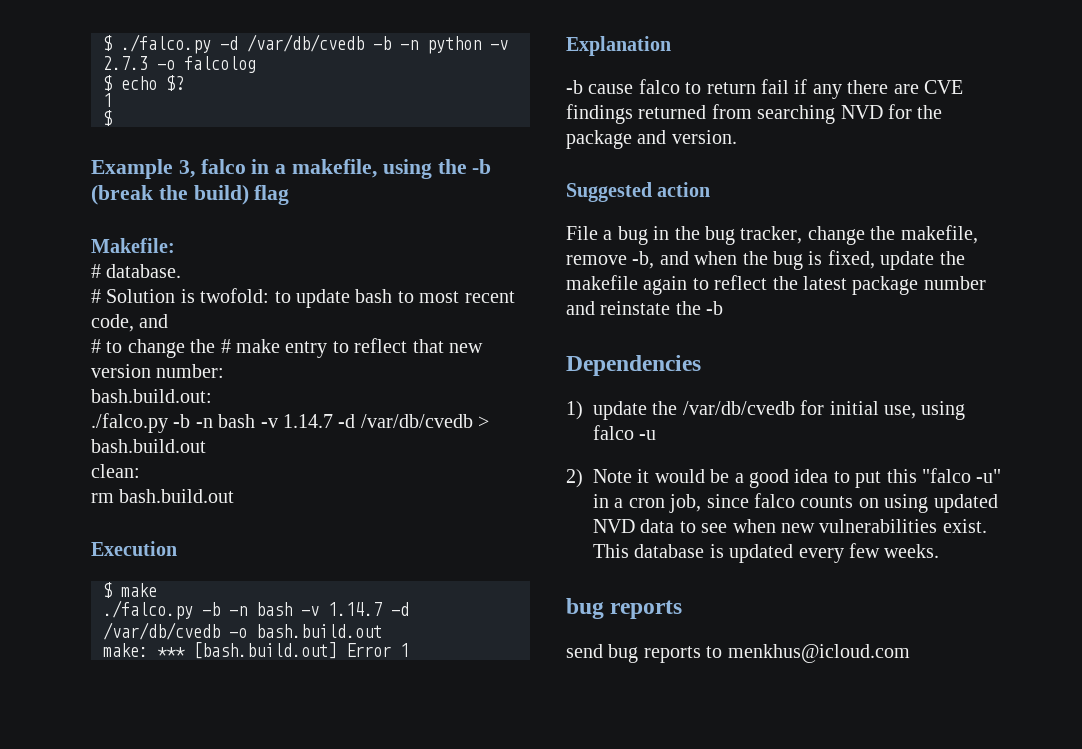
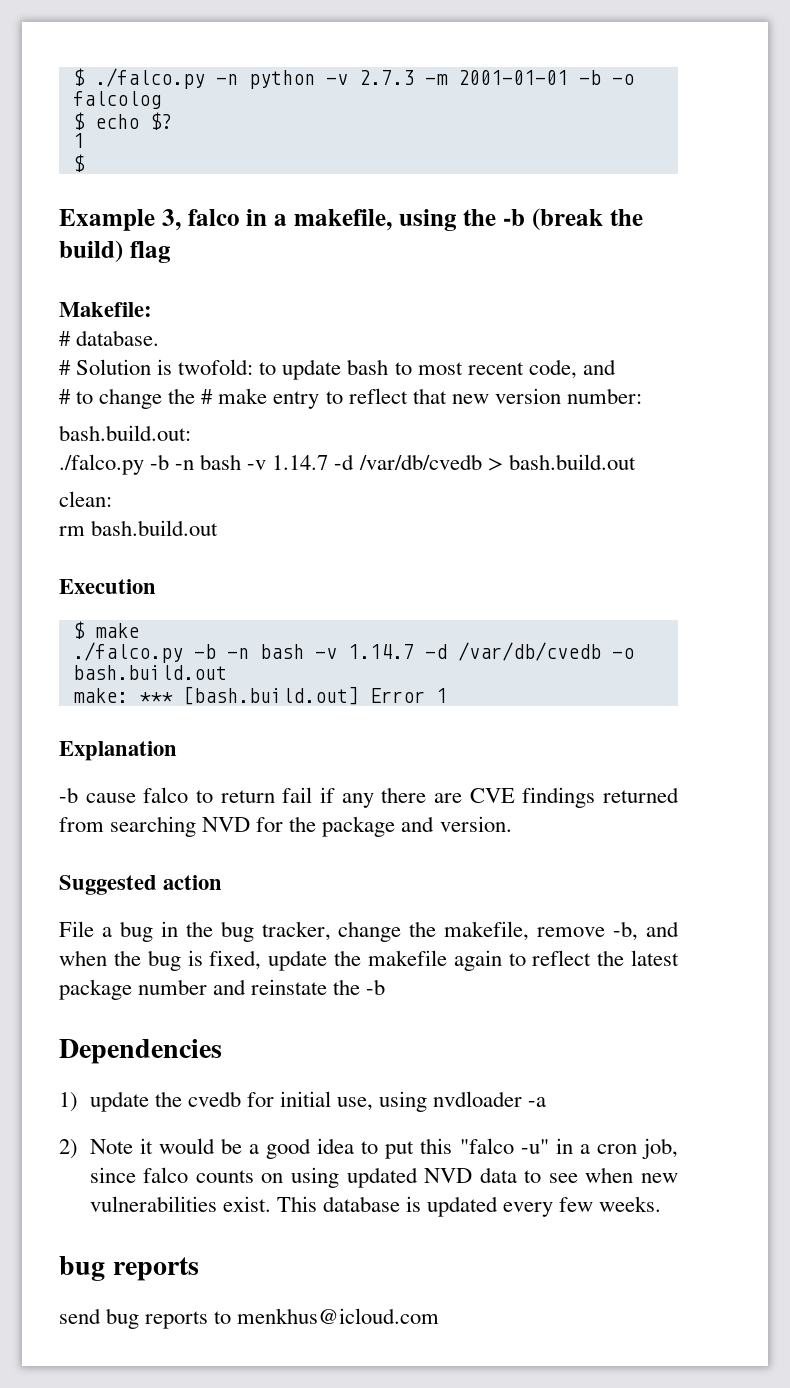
- $ ./falco.py -d /var/db/cvedb -b -n python -v 2.7.3 -o falcolog
+ $ ./falco.py -n python -v 2.7.3 -m 2001-01-01 -b -o falcolog
- 1) update the /var/db/cvedb for initial use, using falco -u
+ 1) update the cvedb for initial use, using nvdloader -a

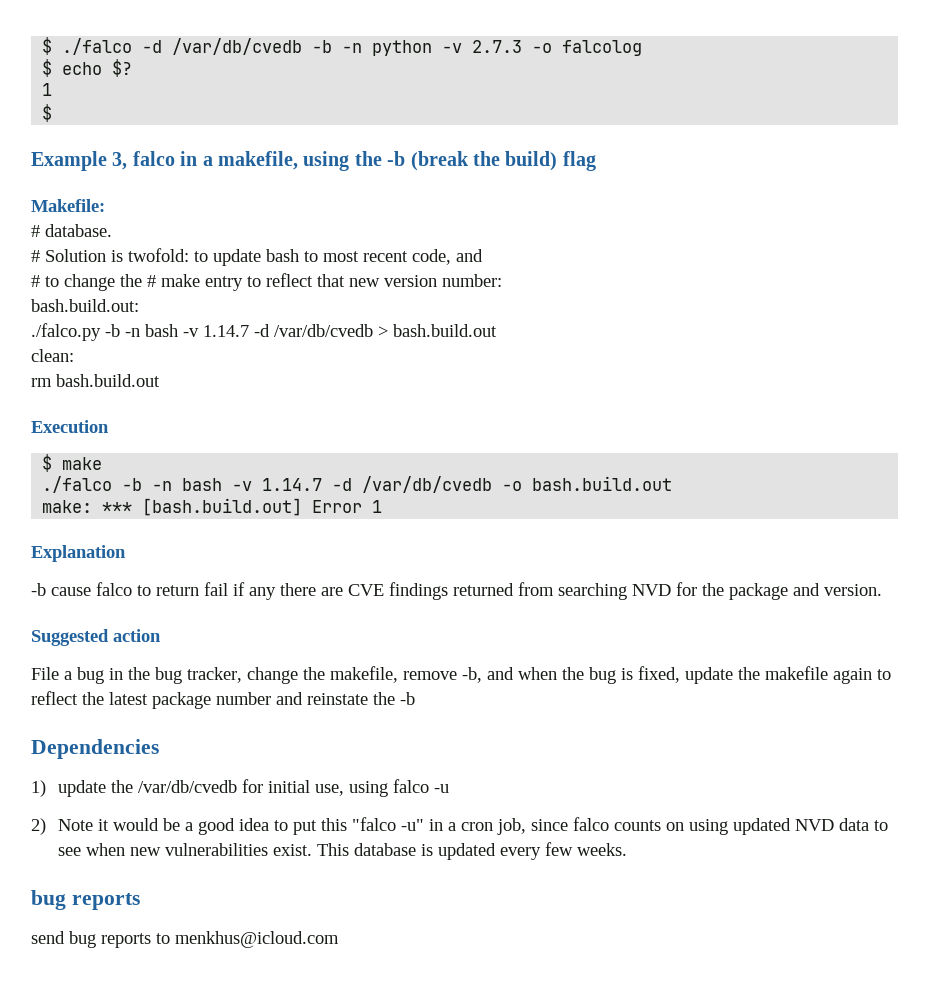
- $ ./falco.py -n python -v 2.7.3 -m 2001-01-01 -b -o falcolog
+ $ ./falco -d /var/db/cvedb -b -n python -v 2.7.3 -o falcolog
- ./falco.py -b -n bash -v 1.14.7 -d /var/db/cvedb -o bash.build.out
+ ./falco -b -n bash -v 1.14.7 -d /var/db/cvedb -o bash.build.out
- 1) update the cvedb for initial use, using nvdloader -a
+ 1) update the /var/db/cvedb for initial use, using falco -u

